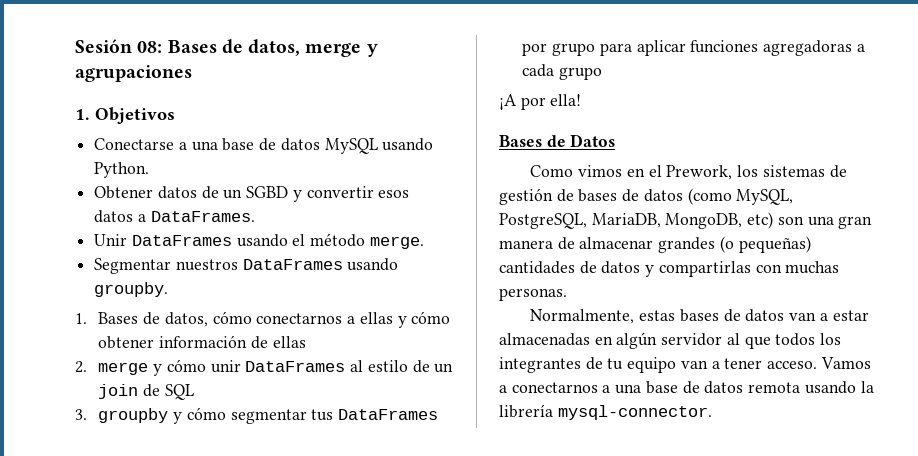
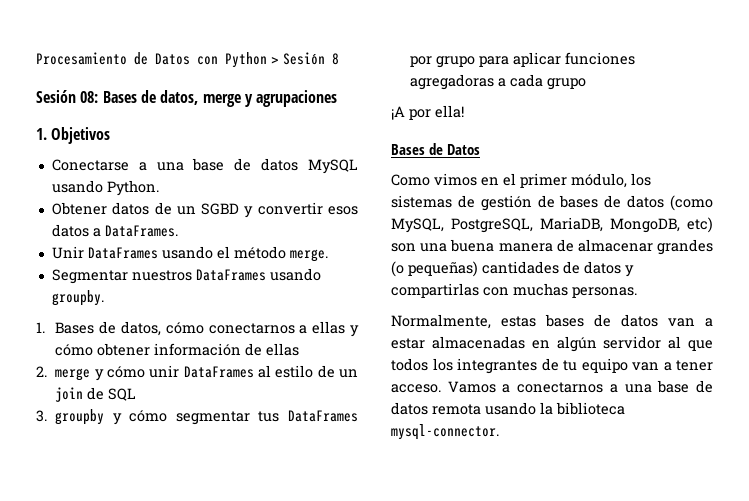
+ Procesamiento de Datos con Python > Sesión 8
- Como vimos en el Prework, los sistemas de gestión de bases de datos (como MySQL, PostgreSQL, MariaDB, MongoDB, etc) son una gran manera de almacenar grandes (o pequeñas) cantidades de datos y compartirlas con muchas personas.
+ Como vimos en el primer módulo, los sistemas de gestión de bases de datos (como MySQL, PostgreSQL, MariaDB, MongoDB, etc) son una buena manera de almacenar grandes (o pequeñas) cantidades de datos y compartirlas con muchas personas.
- Vamos a conectarnos a una base de datos remota usando la librería mysql-connector.
+ Vamos a conectarnos a una base de datos remota usando la biblioteca mysql-connector.

